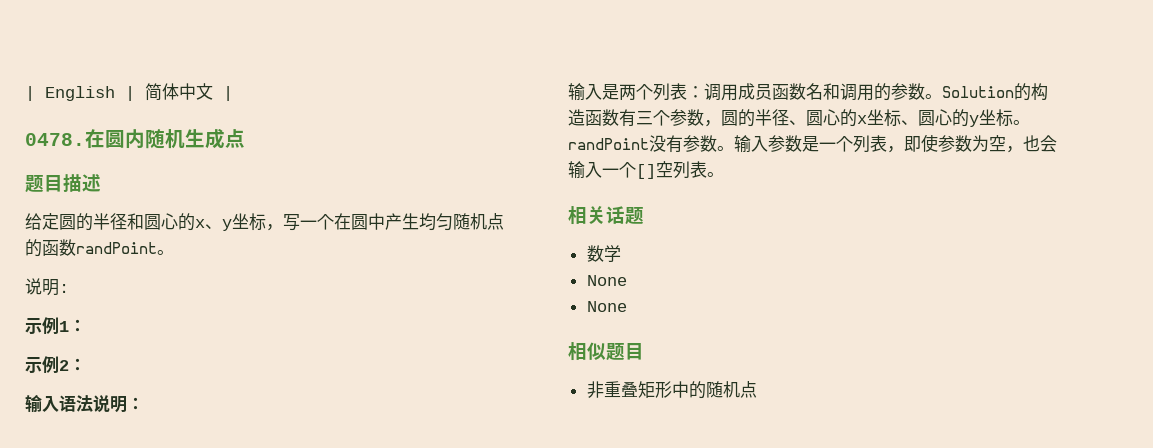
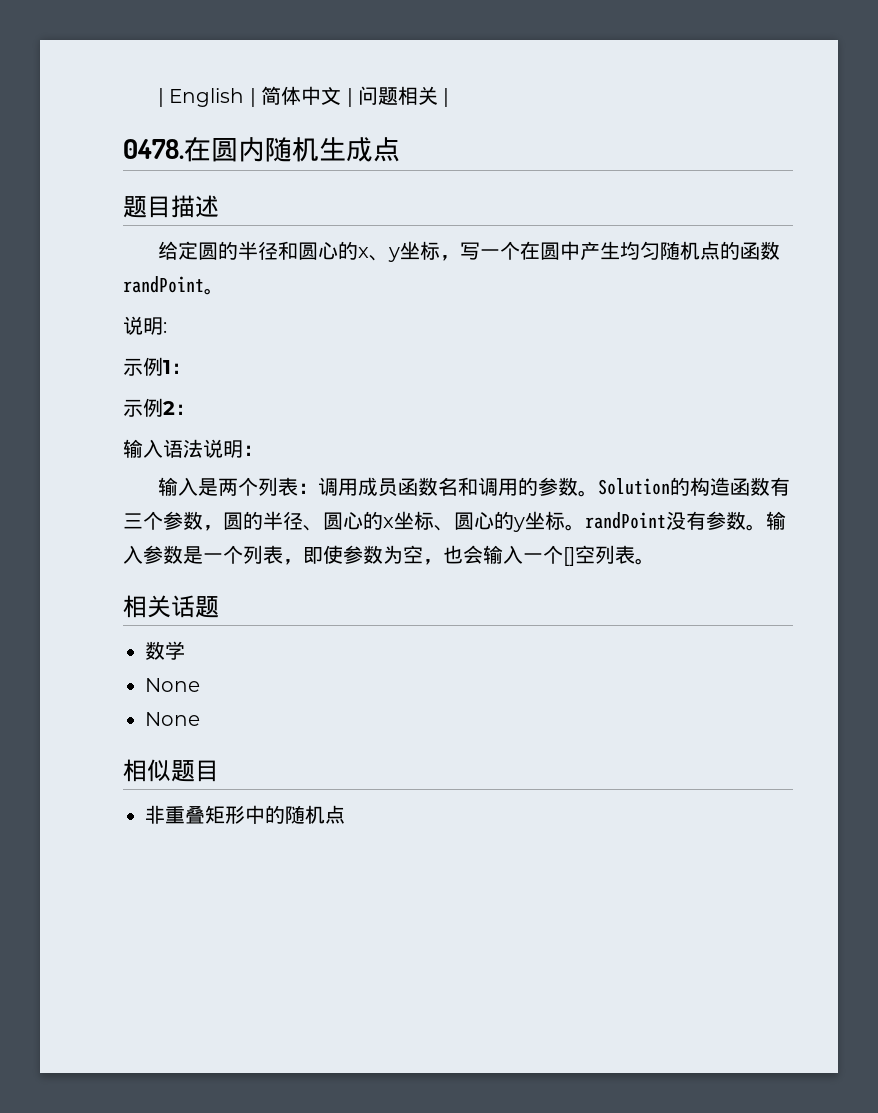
- | English | 简体中文 |
+ | English | 简体中文 | 问题相关 |

